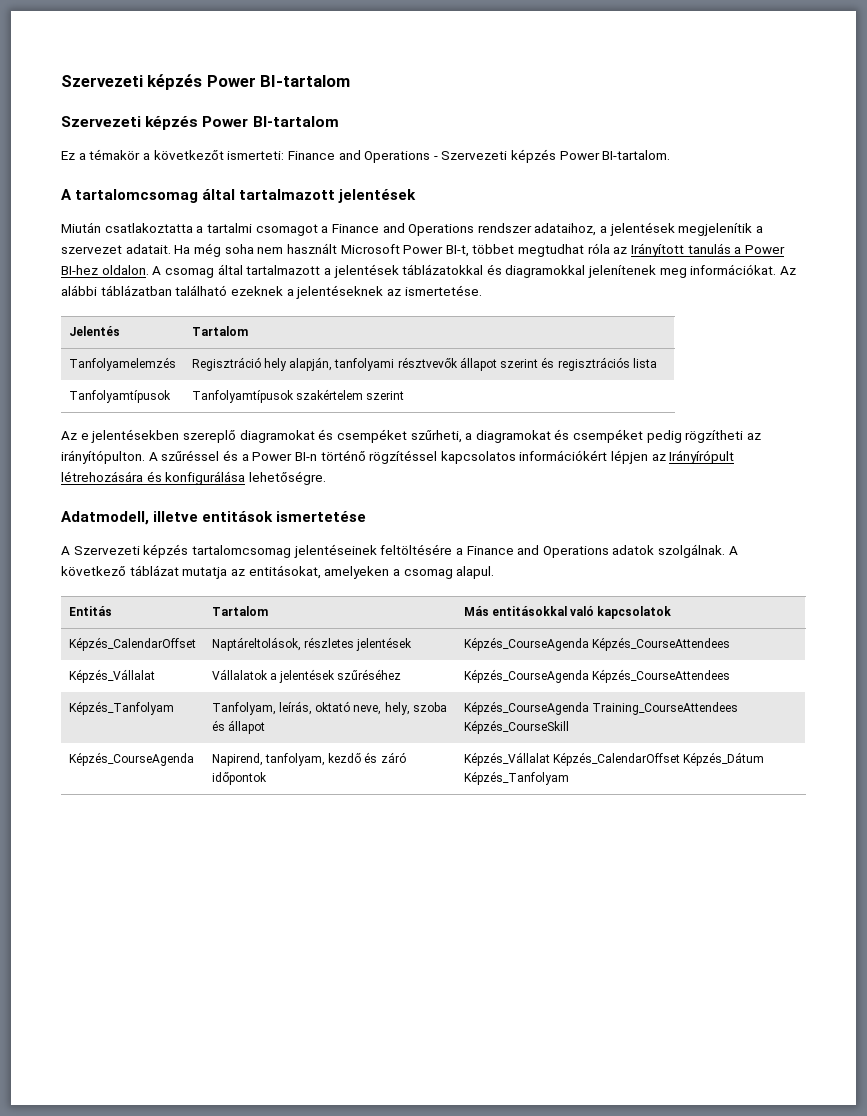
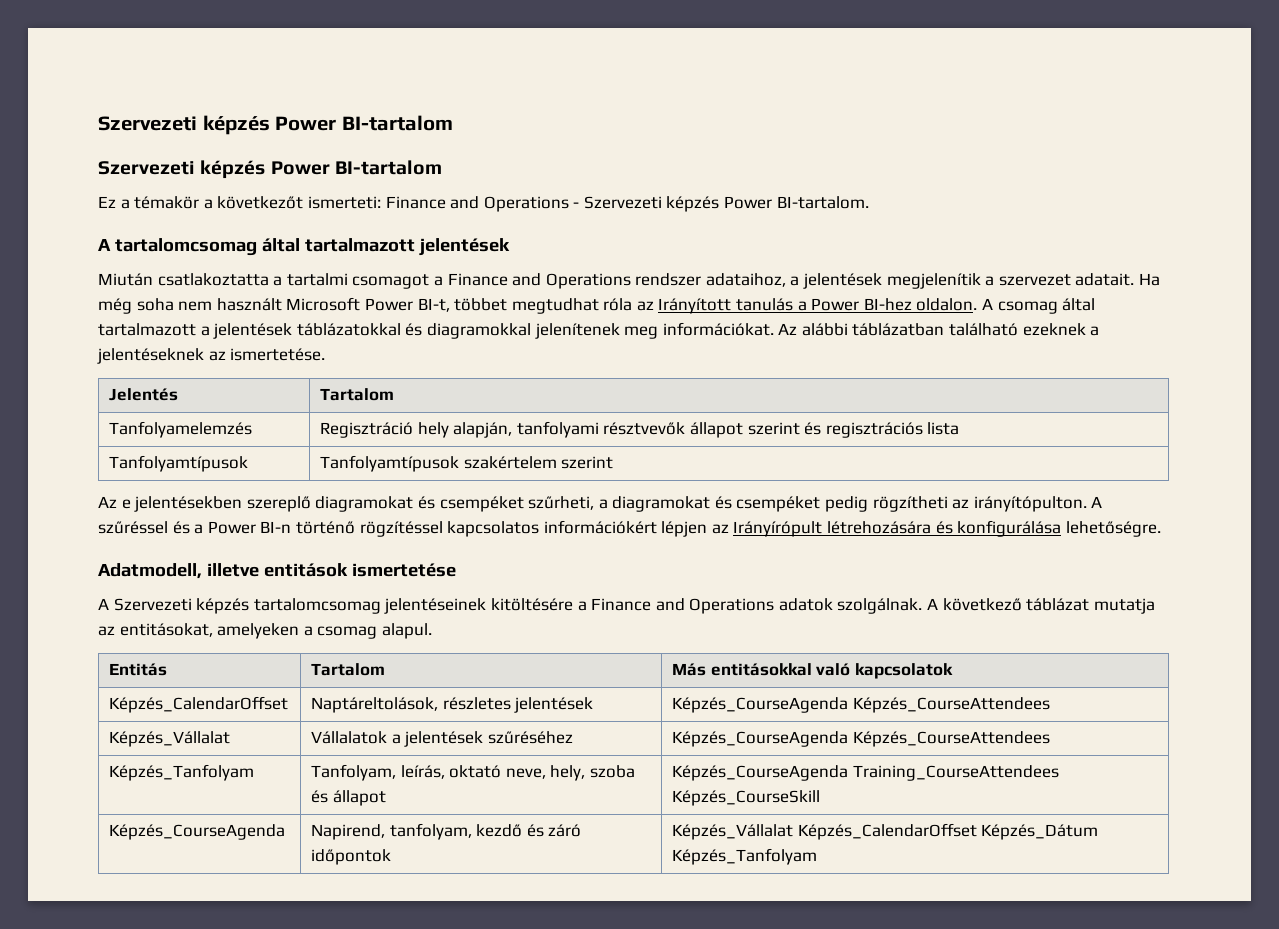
- A Szervezeti képzés tartalomcsomag jelentéseinek feltöltésére a Finance and Operations adatok szolgálnak.
+ A Szervezeti képzés tartalomcsomag jelentéseinek kitöltésére a Finance and Operations adatok szolgálnak.

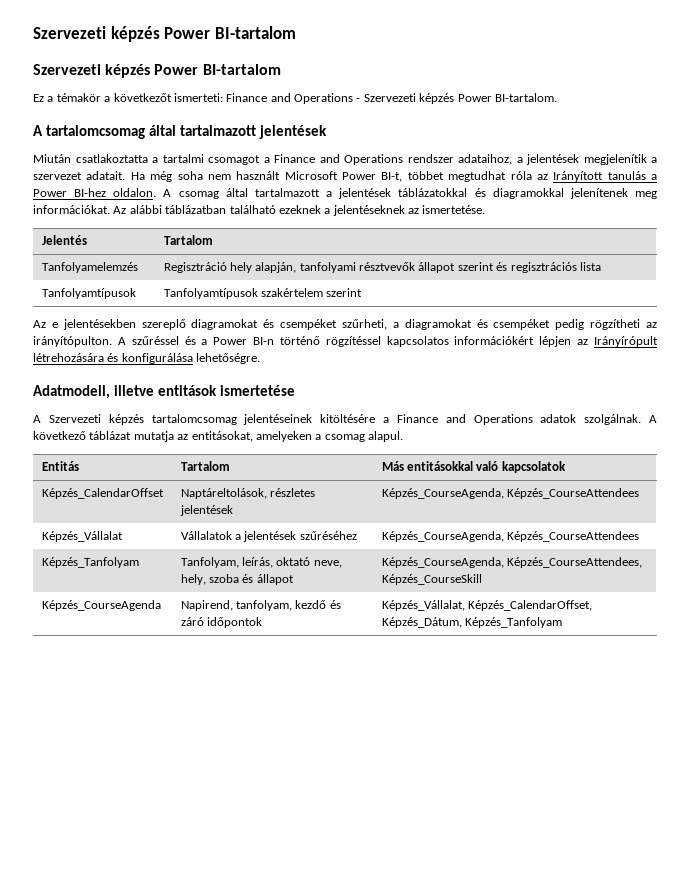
- Képzés_CalendarOffset | Naptáreltolások, részletes jelentések | Képzés_CourseAgenda Képzés_CourseAttendees
+ Képzés_CalendarOffset | Naptáreltolások, részletes jelentések | Képzés_CourseAgenda, Képzés_CourseAttendees
- Képzés_Vállalat | Vállalatok a jelentések szűréséhez | Képzés_CourseAgenda Képzés_CourseAttendees
+ Képzés_Vállalat | Vállalatok a jelentések szűréséhez | Képzés_CourseAgenda, Képzés_CourseAttendees
- Képzés_Tanfolyam | Tanfolyam, leírás, oktató neve, hely, szoba és állapot | Képzés_CourseAgenda Training_CourseAttendees Képzés_CourseSkill
+ Képzés_Tanfolyam | Tanfolyam, leírás, oktató neve, hely, szoba és állapot | Képzés_CourseAgenda, Képzés_CourseAttendees, Képzés_CourseSkill
- Képzés_CourseAgenda | Napirend, tanfolyam, kezdő és záró időpontok | Képzés_Vállalat Képzés_CalendarOffset Képzés_Dátum Képzés_Tanfolyam
+ Képzés_CourseAgenda | Napirend, tanfolyam, kezdő és záró időpontok | Képzés_Vállalat, Képzés_CalendarOffset, Képzés_Dátum, Képzés_Tanfolyam

